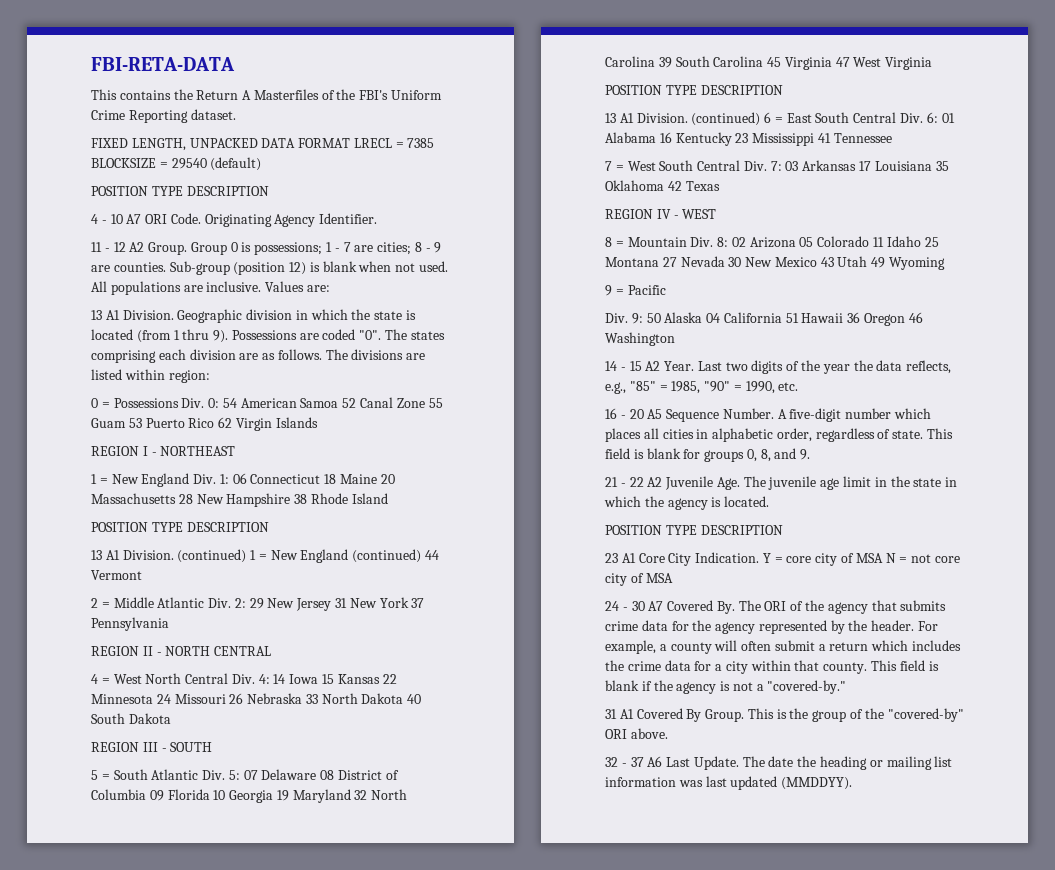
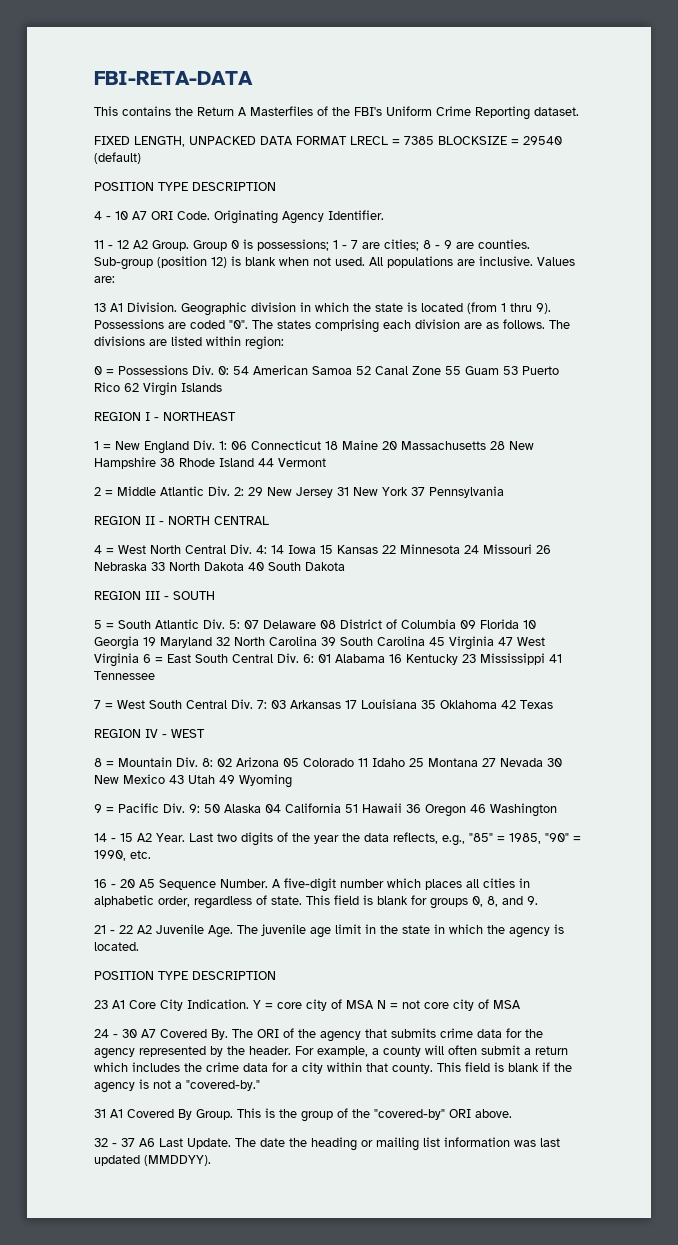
- 1 = New England Div. 1: 06 Connecticut 18 Maine 20 Massachusetts 28 New Hampshire 38 Rhode Island
- POSITION TYPE DESCRIPTION
- 13 A1 Division. (continued) 1 = New England (continued) 44 Vermont
+ 1 = New England Div. 1: 06 Connecticut 18 Maine 20 Massachusetts 28 New Hampshire 38 Rhode Island 44 Vermont
- 5 = South Atlantic Div. 5: 07 Delaware 08 District of Columbia 09 Florida 10 Georgia 19 Maryland 32 North Carolina 39 South Carolina 45 Virginia 47 West Virginia
- POSITION TYPE DESCRIPTION
- 13 A1 Division. (continued) 6 = East South Central Div. 6: 01 Alabama 16 Kentucky 23 Mississippi 41 Tennessee
+ 5 = South Atlantic Div. 5: 07 Delaware 08 District of Columbia 09 Florida 10 Georgia 19 Maryland 32 North Carolina 39 South Carolina 45 Virginia 47 West Virginia 6 = East South Central Div. 6: 01 Alabama 16 Kentucky 23 Mississippi 41 Tennessee
- 9 = Pacific
- Div. 9: 50 Alaska 04 California 51 Hawaii 36 Oregon 46 Washington
+ 9 = Pacific Div. 9: 50 Alaska 04 California 51 Hawaii 36 Oregon 46 Washington

